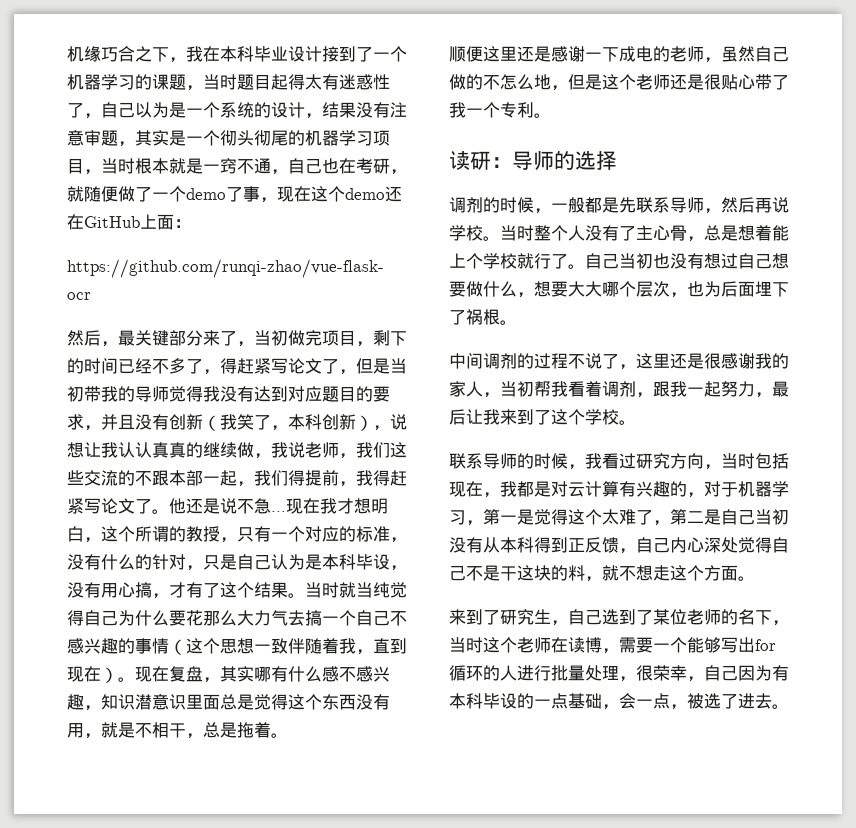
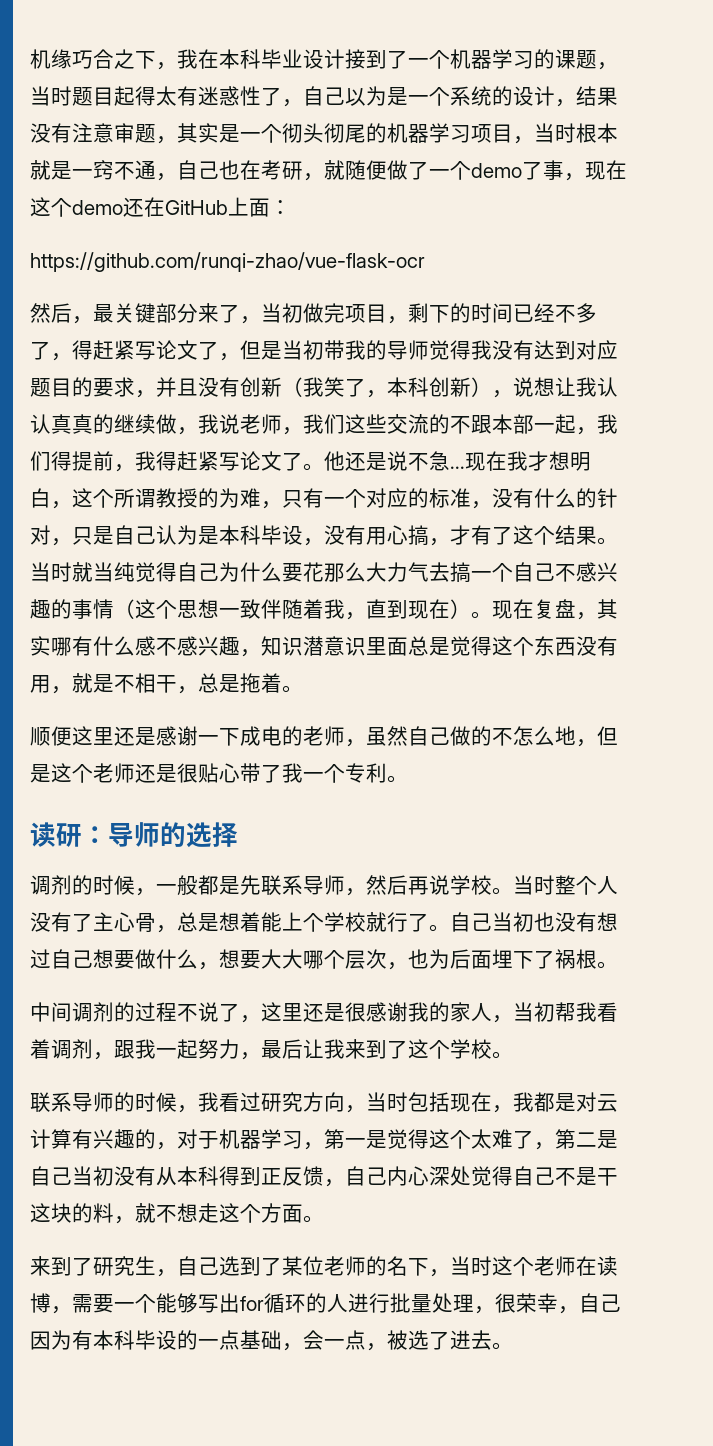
- 现在我才想明白，这个所谓的教授，只有一个对应的标准，没有什么的针对，只是自己认为是本科毕设，没有用心搞，才有了这个结果。
+ 现在我才想明白，这个所谓教授的为难，只有一个对应的标准，没有什么的针对，只是自己认为是本科毕设，没有用心搞，才有了这个结果。

